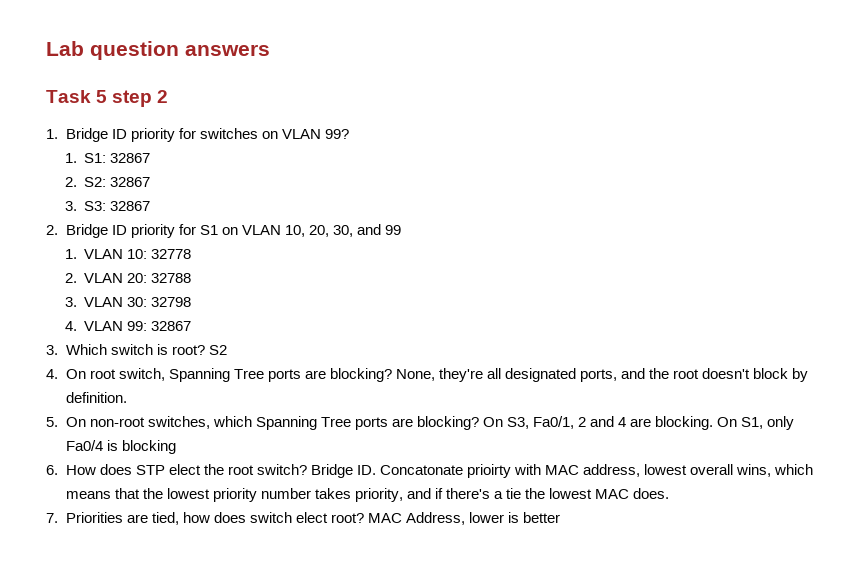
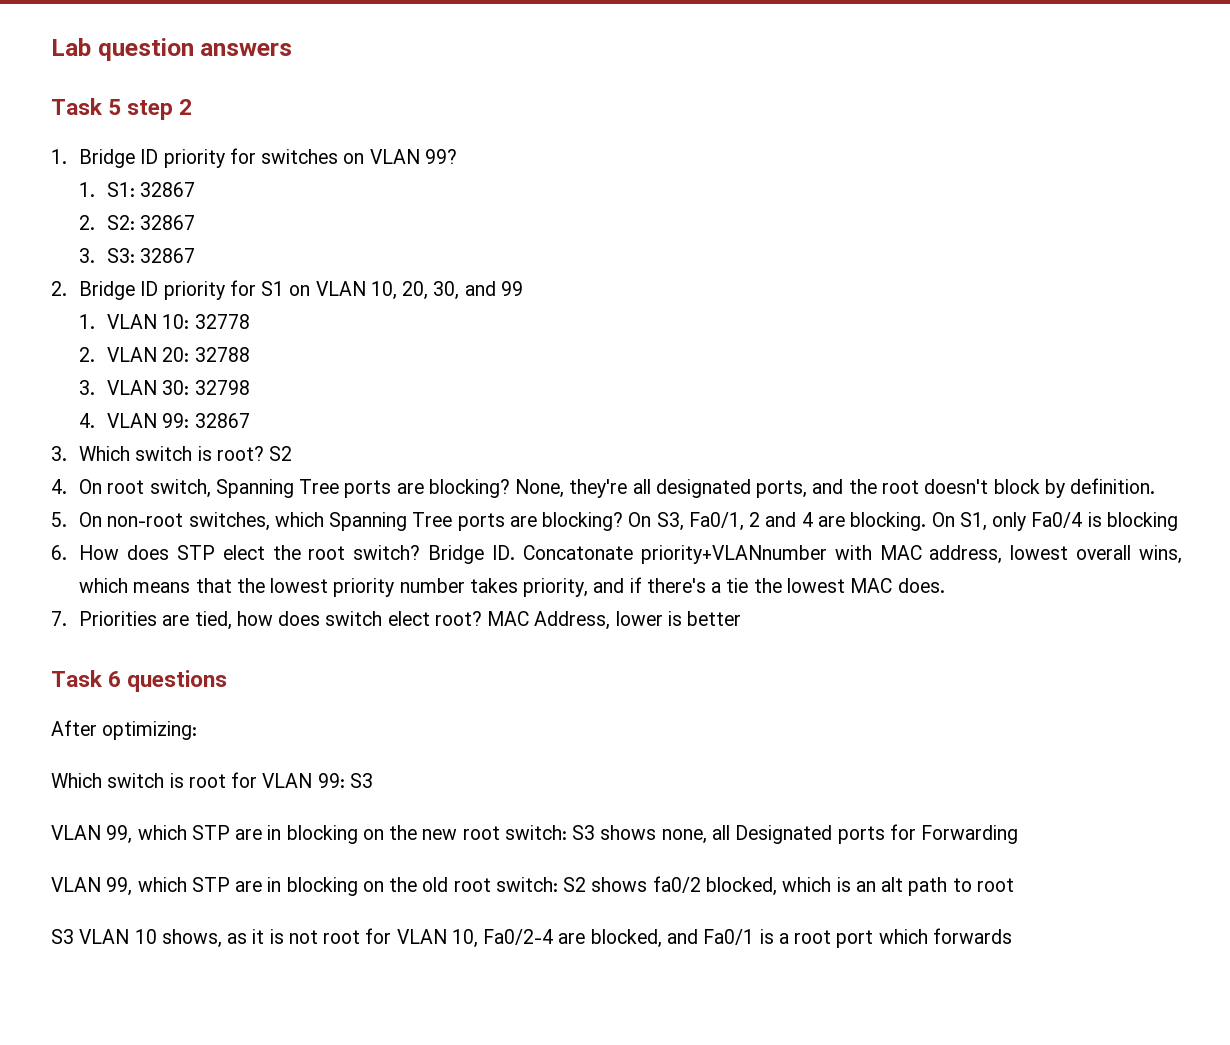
- Bridge ID. Concatonate prioirty with MAC address, lowest overall wins, which means that the lowest priority number takes priority, and if there's a tie the lowest MAC does.
+ Bridge ID. Concatonate priority+VLANnumber with MAC address, lowest overall wins, which means that the lowest priority number takes priority, and if there's a tie the lowest MAC does.
+ Task 6 questions
+ After optimizing:
+ Which switch is root for VLAN 99: S3
+ VLAN 99, which STP are in blocking on the new root switch: S3 shows none, all Designated ports for Forwarding
+ VLAN 99, which STP are in blocking on the old root switch: S2 shows fa0/2 blocked, which is an alt path to root
+ S3 VLAN 10 shows, as it is not root for VLAN 10, Fa0/2-4 are blocked, and Fa0/1 is a root port which forwards

